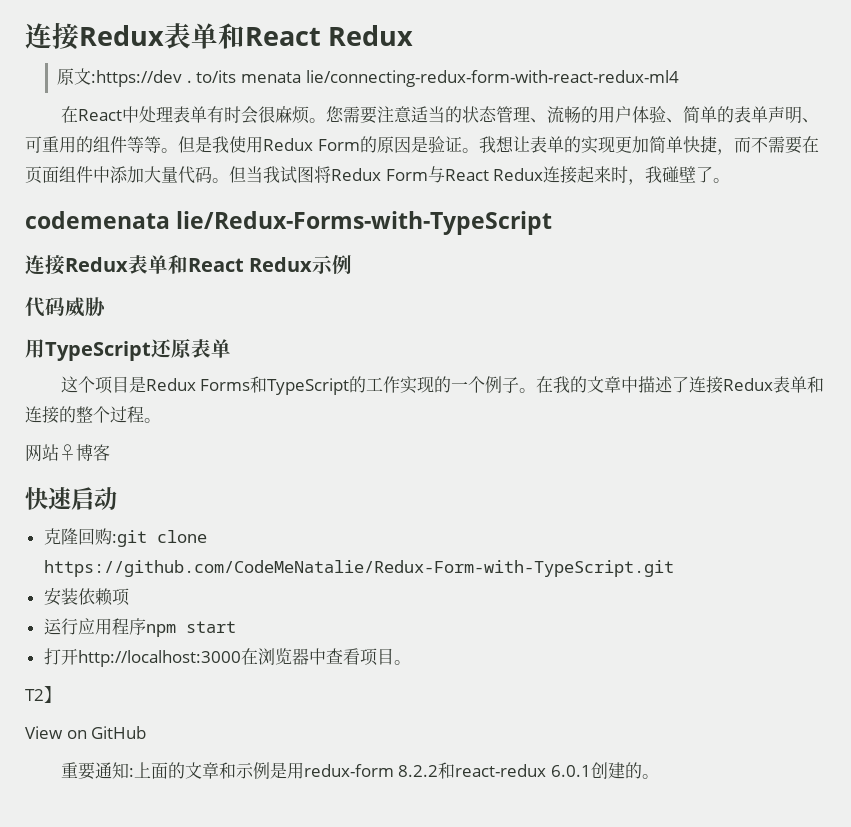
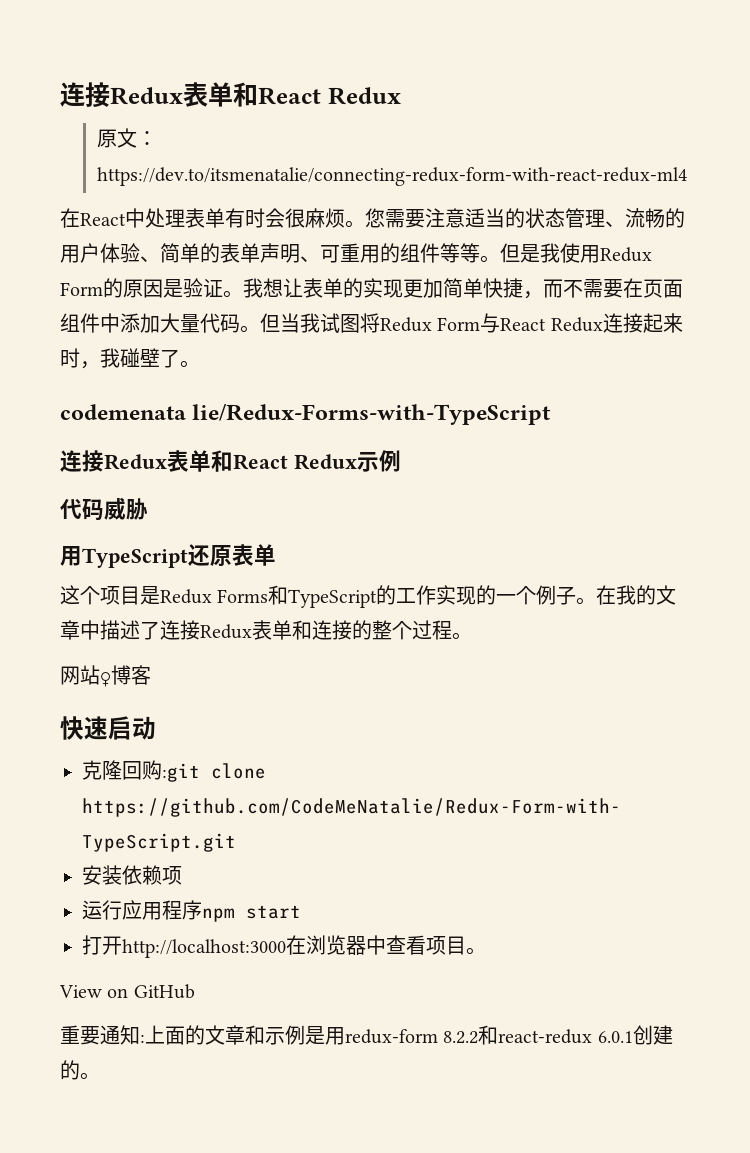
- 原文:https://dev . to/its menata lie/connecting-redux-form-with-react-redux-ml4
+ 原文：https://dev.to/itsmenatalie/connecting-redux-form-with-react-redux-ml4
- T2】

